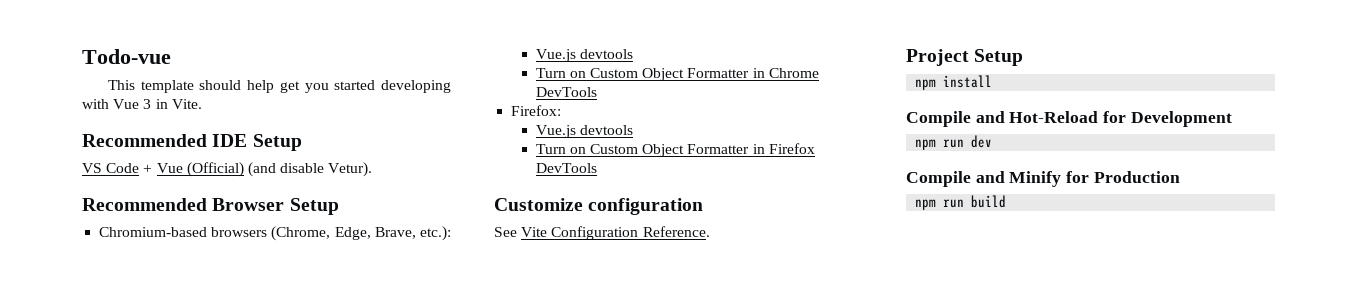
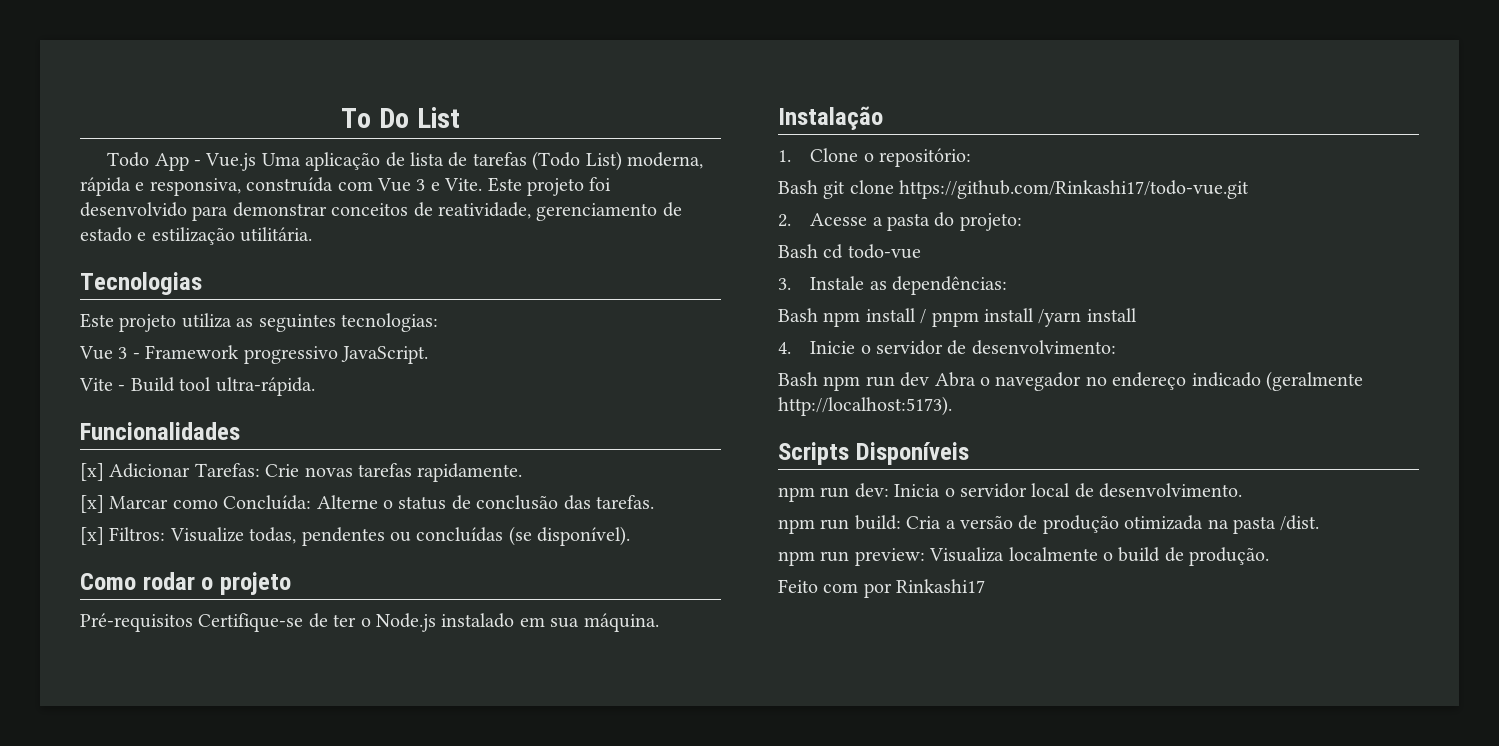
- Todo-vue
- This template should help get you started developing with Vue 3 in Vite.
- Recommended IDE Setup
- VS Code + Vue (Official) (and disable Vetur).
- Recommended Browser Setup
- Chromium-based browsers (Chrome, Edge, Brave, etc.):
- Vue.js devtools
- Turn on Custom Object Formatter in Chrome DevTools
- Firefox:
- Vue.js devtools
- Turn on Custom Object Formatter in Firefox DevTools
- Customize configuration
- See Vite Configuration Reference.
- Project Setup
- npm install
- Compile and Hot-Reload for Development
- npm run dev
- Compile and Minify for Production
- npm run build
+ To Do List
+ Todo App - Vue.js Uma aplicação de lista de tarefas (Todo List) moderna, rápida e responsiva, construída com Vue 3 e Vite. Este projeto foi desenvolvido para demonstrar conceitos de reatividade, gerenciamento de estado e estilização utilitária.
+ Tecnologias
+ Este projeto utiliza as seguintes tecnologias:
+ Vue 3 - Framework progressivo JavaScript.
+ Vite - Build tool ultra-rápida.
+ Funcionalidades
+ [x] Adicionar Tarefas: Crie novas tarefas rapidamente.
+ [x] Marcar como Concluída: Alterne o status de conclusão das tarefas.
+ [x] Filtros: Visualize todas, pendentes ou concluídas (se disponível).
+ Como rodar o projeto
+ Pré-requisitos Certifique-se de ter o Node.js instalado em sua máquina.
+ Instalação
+ 1. Clone o repositório:
+ Bash git clone https://github.com/Rinkashi17/todo-vue.git
+ 2. Acesse a pasta do projeto:
+ Bash cd todo-vue
+ 3. Instale as dependências:
+ Bash npm install / pnpm install /yarn install
+ 4. Inicie o servidor de desenvolvimento:
+ Bash npm run dev Abra o navegador no endereço indicado (geralmente http://localhost:5173).
+ Scripts Disponíveis
+ npm run dev: Inicia o servidor local de desenvolvimento.
+ npm run build: Cria a versão de produção otimizada na pasta /dist.
+ npm run preview: Visualiza localmente o build de produção.
+ Feito com por Rinkashi17

